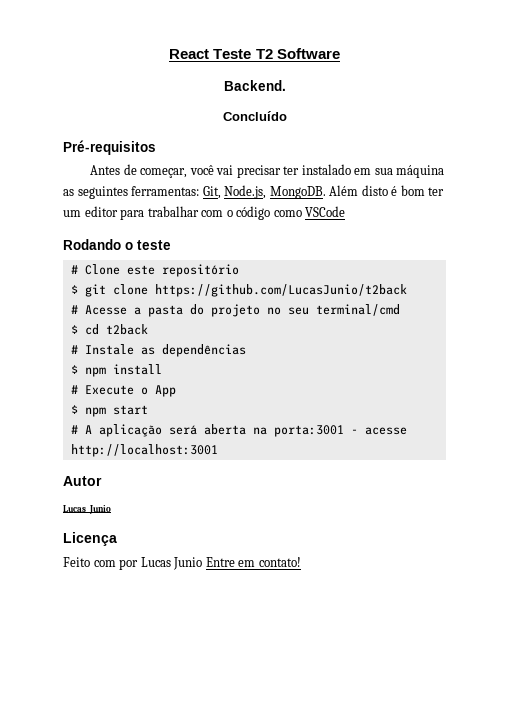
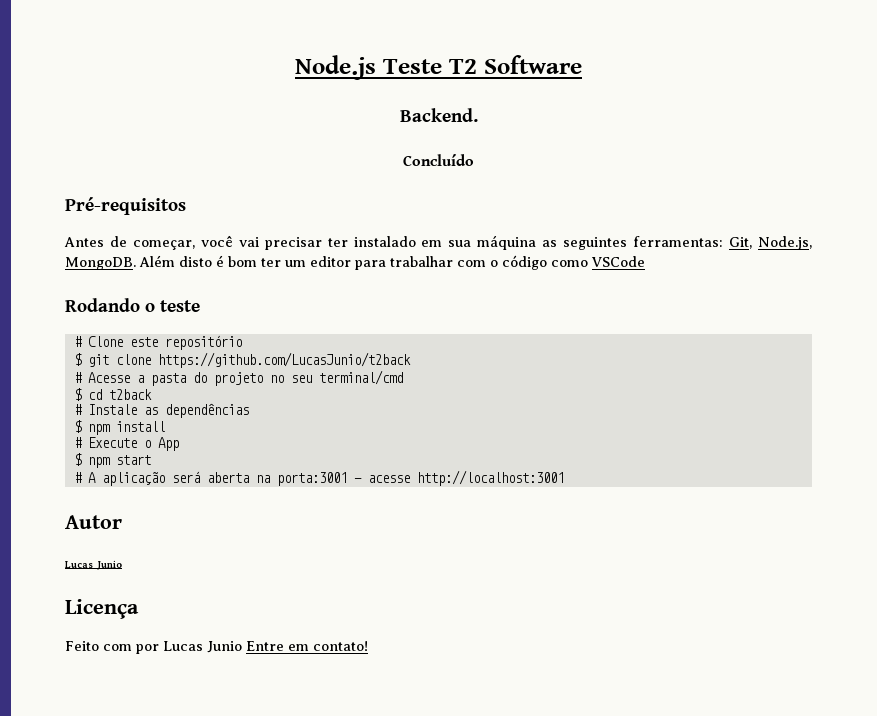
- React Teste T2 Software
+ Node.js Teste T2 Software

